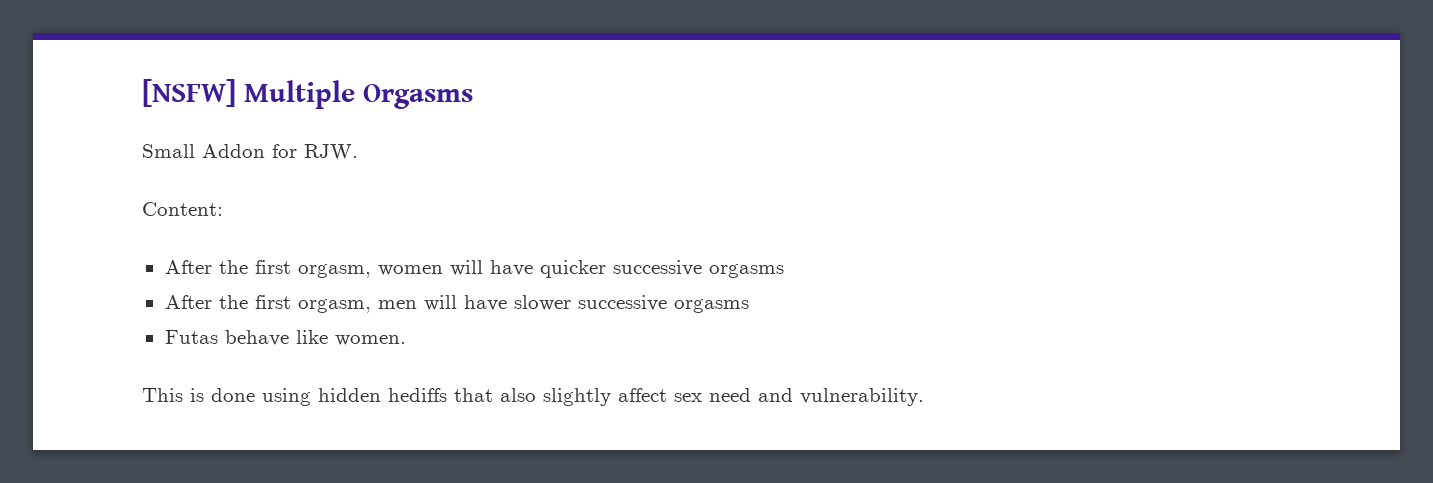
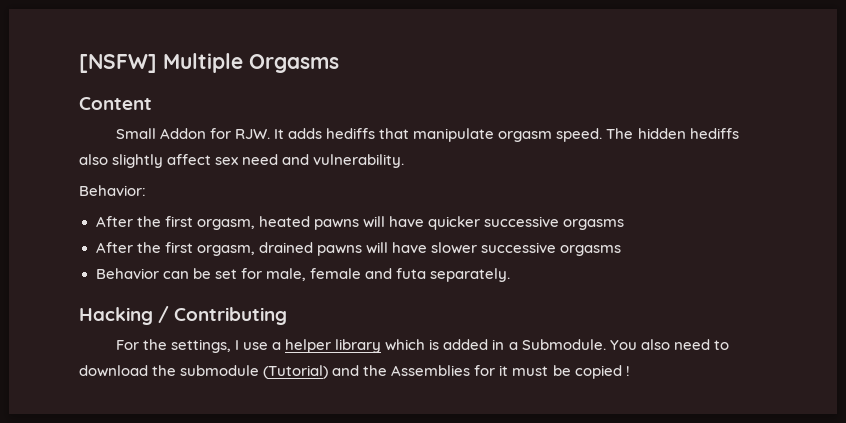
+ Content
- Small Addon for RJW.
- Content:
- After the first orgasm, women will have quicker successive orgasms
+ Small Addon for RJW. It adds hediffs that manipulate orgasm speed. The hidden hediffs also slightly affect sex need and vulnerability.
+ Behavior:
+ After the first orgasm, heated pawns will have quicker successive orgasms
- After the first orgasm, men will have slower successive orgasms
+ After the first orgasm, drained pawns will have slower successive orgasms
- Futas behave like women.
- This is done using hidden hediffs that also slightly affect sex need and vulnerability.
+ Behavior can be set for male, female and futa separately.
+ Hacking / Contributing
+ For the settings, I use a helper library which is added in a Submodule. You also need to download the submodule (Tutorial) and the Assemblies for it must be copied !

